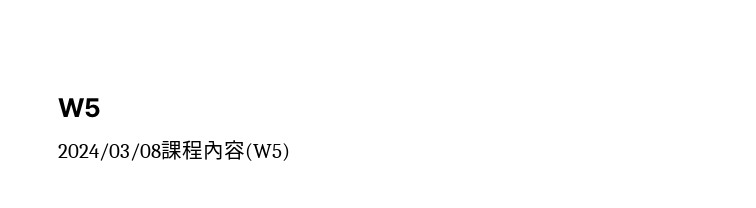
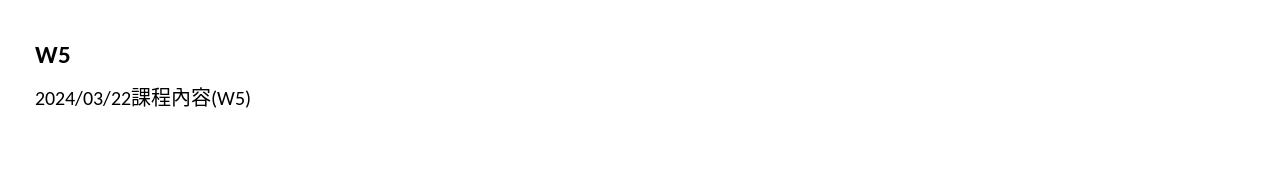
- 2024/03/08課程內容(W5)
+ 2024/03/22課程內容(W5)

